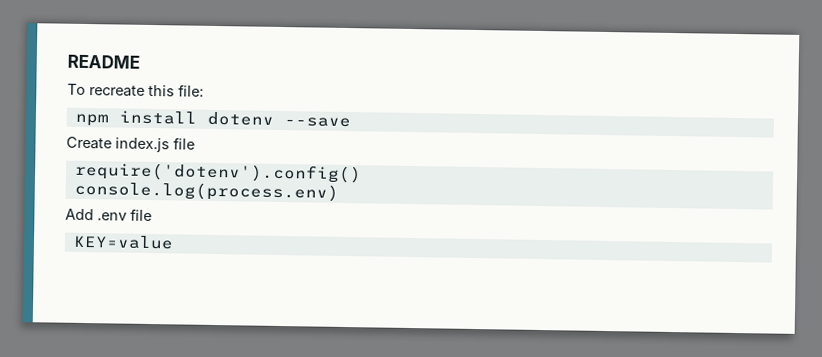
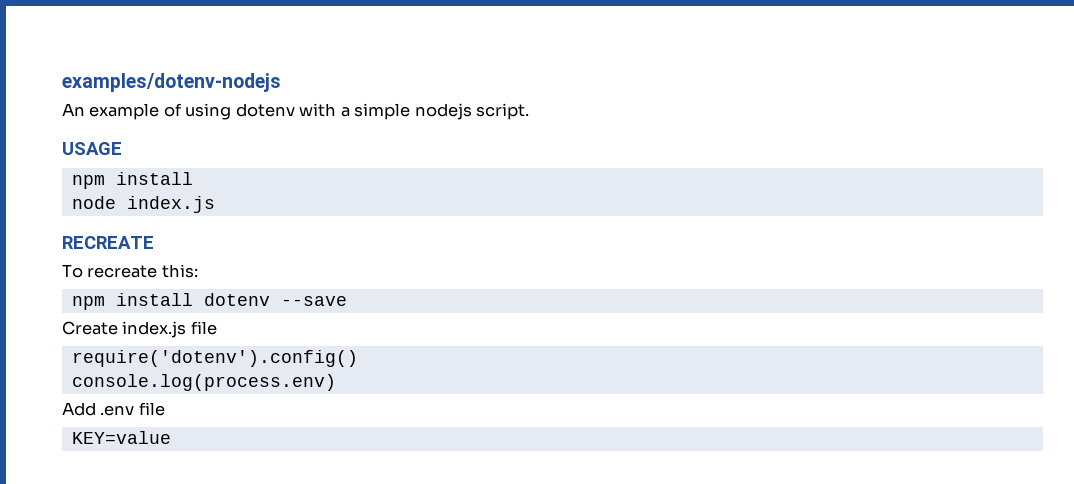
- README
+ examples/dotenv-nodejs
+ An example of using dotenv with a simple nodejs script.
+ USAGE
+ npm install
+ node index.js
+ RECREATE
- To recreate this file:
+ To recreate this:

